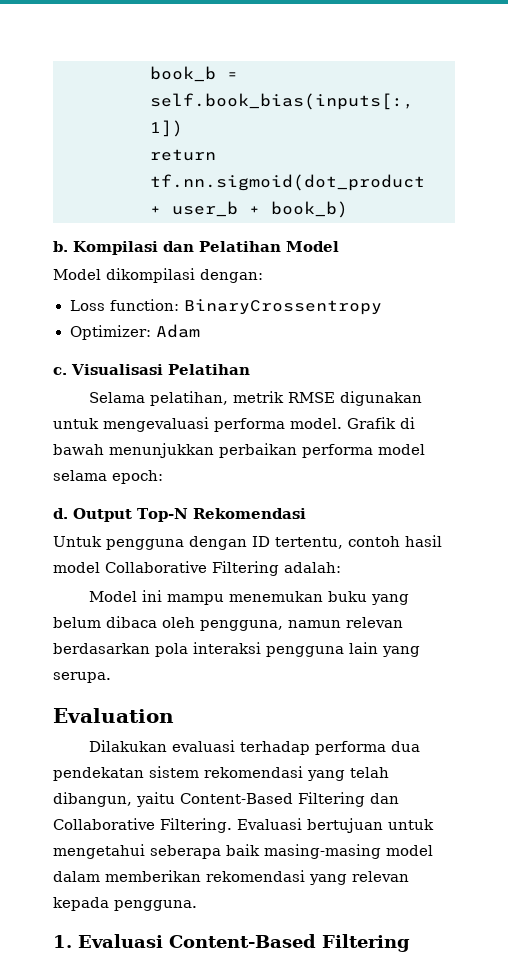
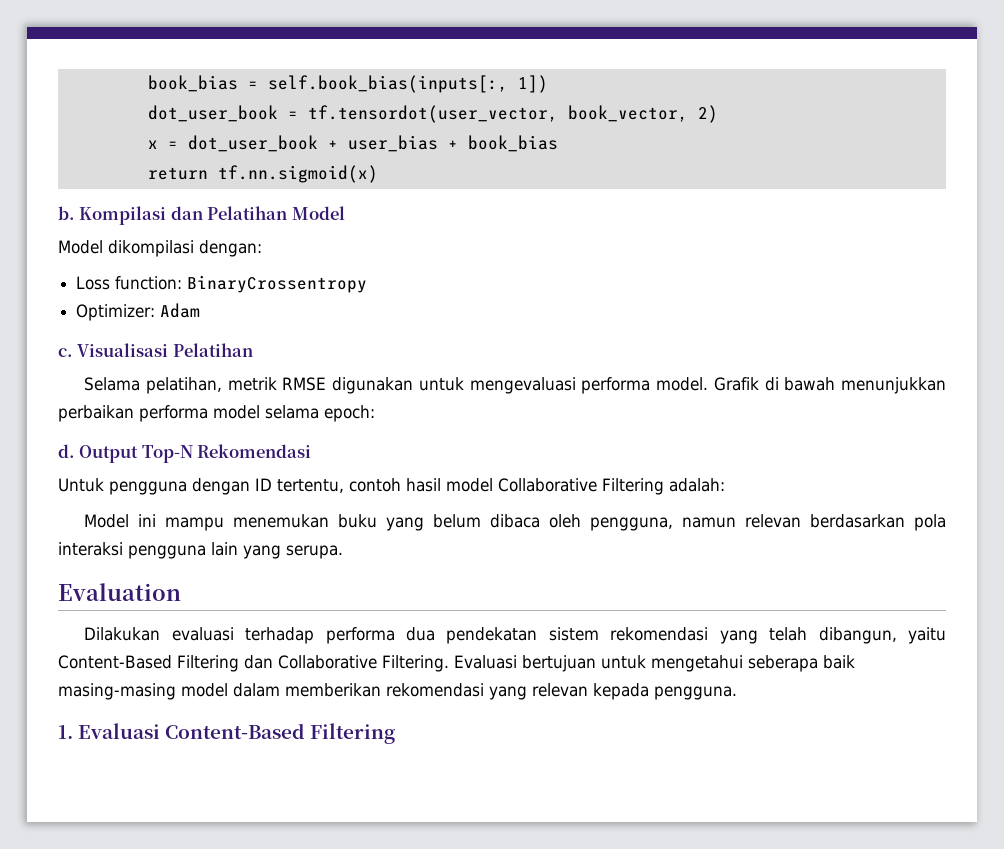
- book_b = self.book_bias(inputs[:, 1])
+ book_bias = self.book_bias(inputs[:, 1])
- return tf.nn.sigmoid(dot_product + user_b + book_b)
+ dot_user_book = tf.tensordot(user_vector, book_vector, 2)
+ x = dot_user_book + user_bias + book_bias
+ return tf.nn.sigmoid(x)

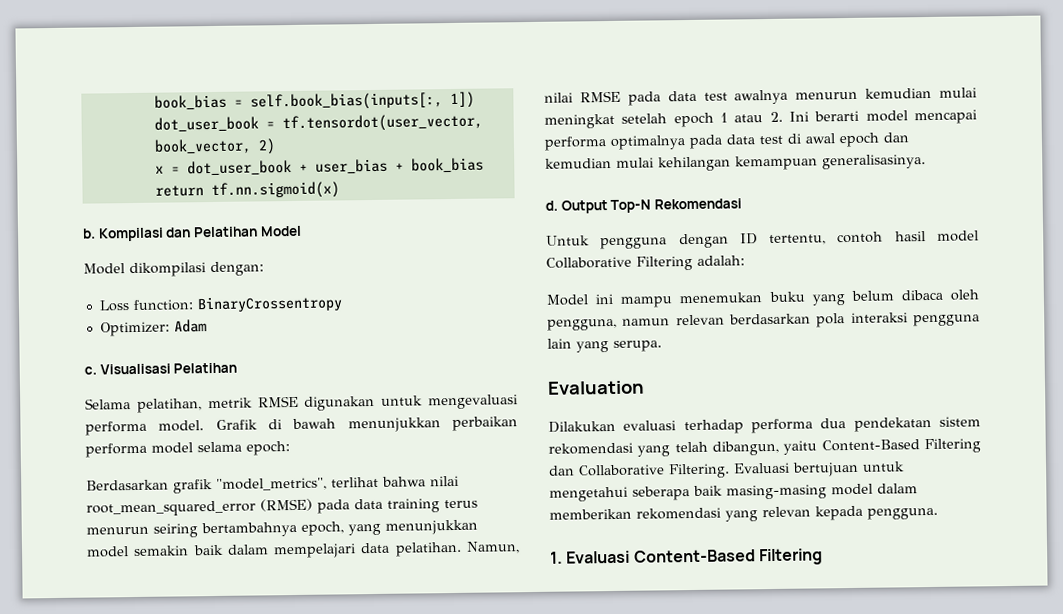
+ Berdasarkan grafik "model_metrics", terlihat bahwa nilai root_mean_squared_error (RMSE) pada data training terus menurun seiring bertambahnya epoch, yang menunjukkan model semakin baik dalam mempelajari data pelatihan. Namun, nilai RMSE pada data test awalnya menurun kemudian mulai meningkat setelah epoch 1 atau 2. Ini berarti model mencapai performa optimalnya pada data test di awal epoch dan kemudian mulai kehilangan kemampuan generalisasinya.

